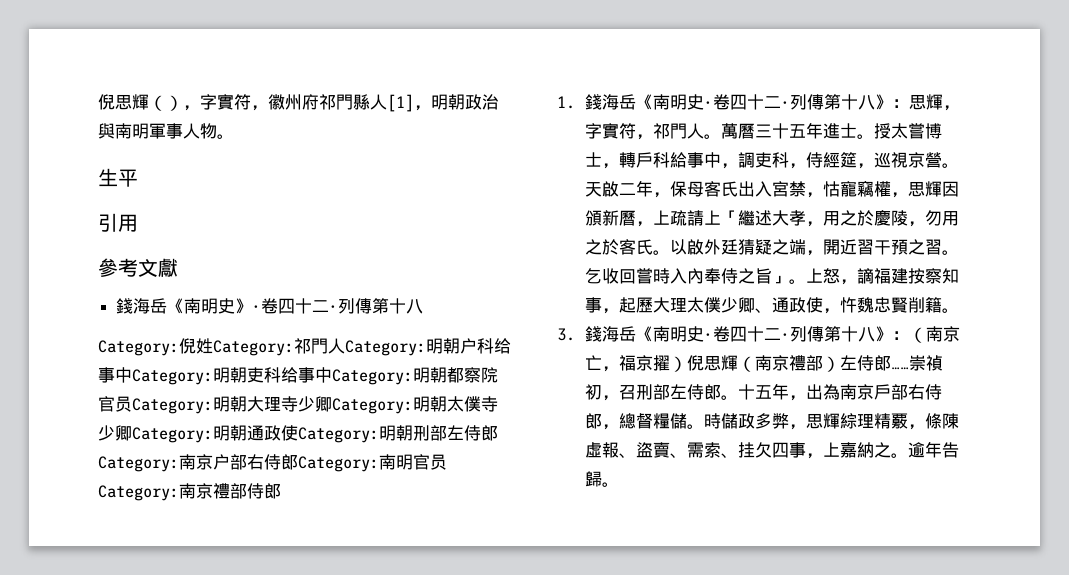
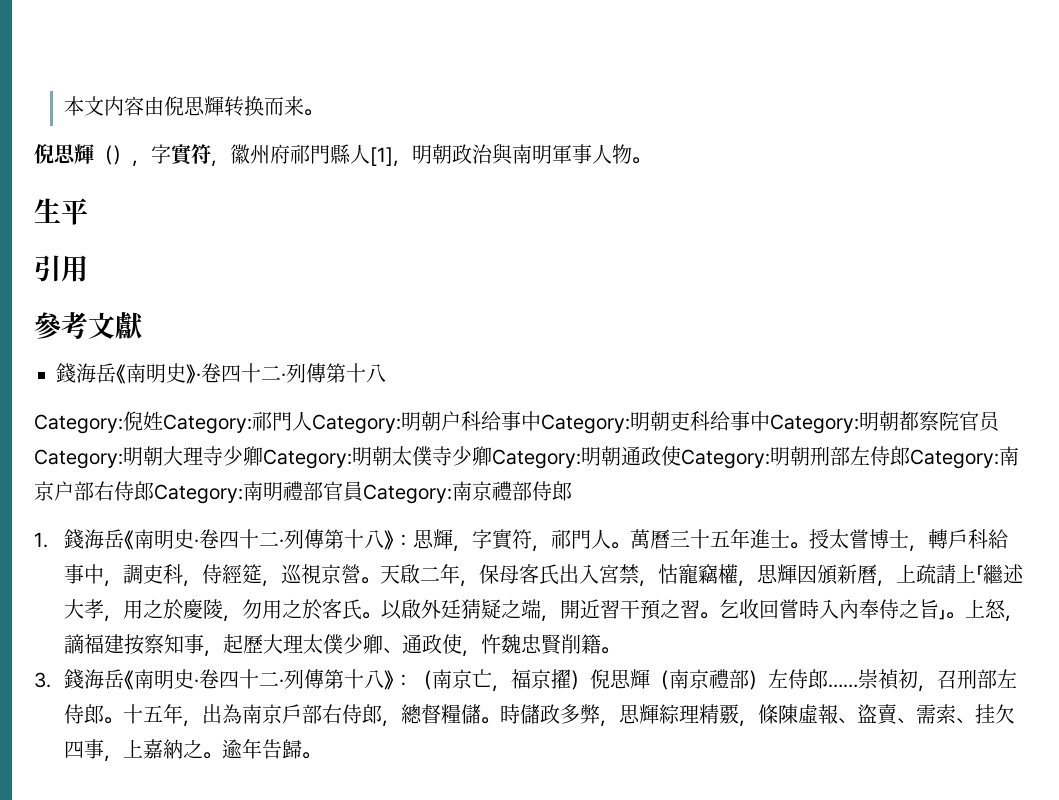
+ 本文内容由倪思輝转换而来。
- Category:倪姓Category:祁門人Category:明朝户科给事中Category:明朝吏科给事中Category:明朝都察院官员Category:明朝大理寺少卿Category:明朝太僕寺少卿Category:明朝通政使Category:明朝刑部左侍郎Category:南京户部右侍郎Category:南明官员Category:南京禮部侍郎
+ Category:倪姓Category:祁門人Category:明朝户科给事中Category:明朝吏科给事中Category:明朝都察院官员Category:明朝大理寺少卿Category:明朝太僕寺少卿Category:明朝通政使Category:明朝刑部左侍郎Category:南京户部右侍郎Category:南明禮部官員Category:南京禮部侍郎

